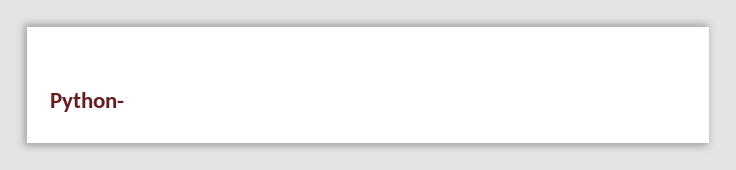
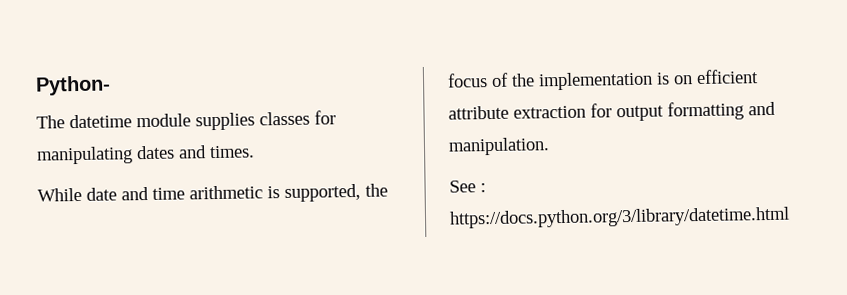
+ The datetime module supplies classes for manipulating dates and times.
+ While date and time arithmetic is supported, the focus of the implementation is on efficient attribute extraction for output formatting and manipulation.
+ See : https://docs.python.org/3/library/datetime.html

